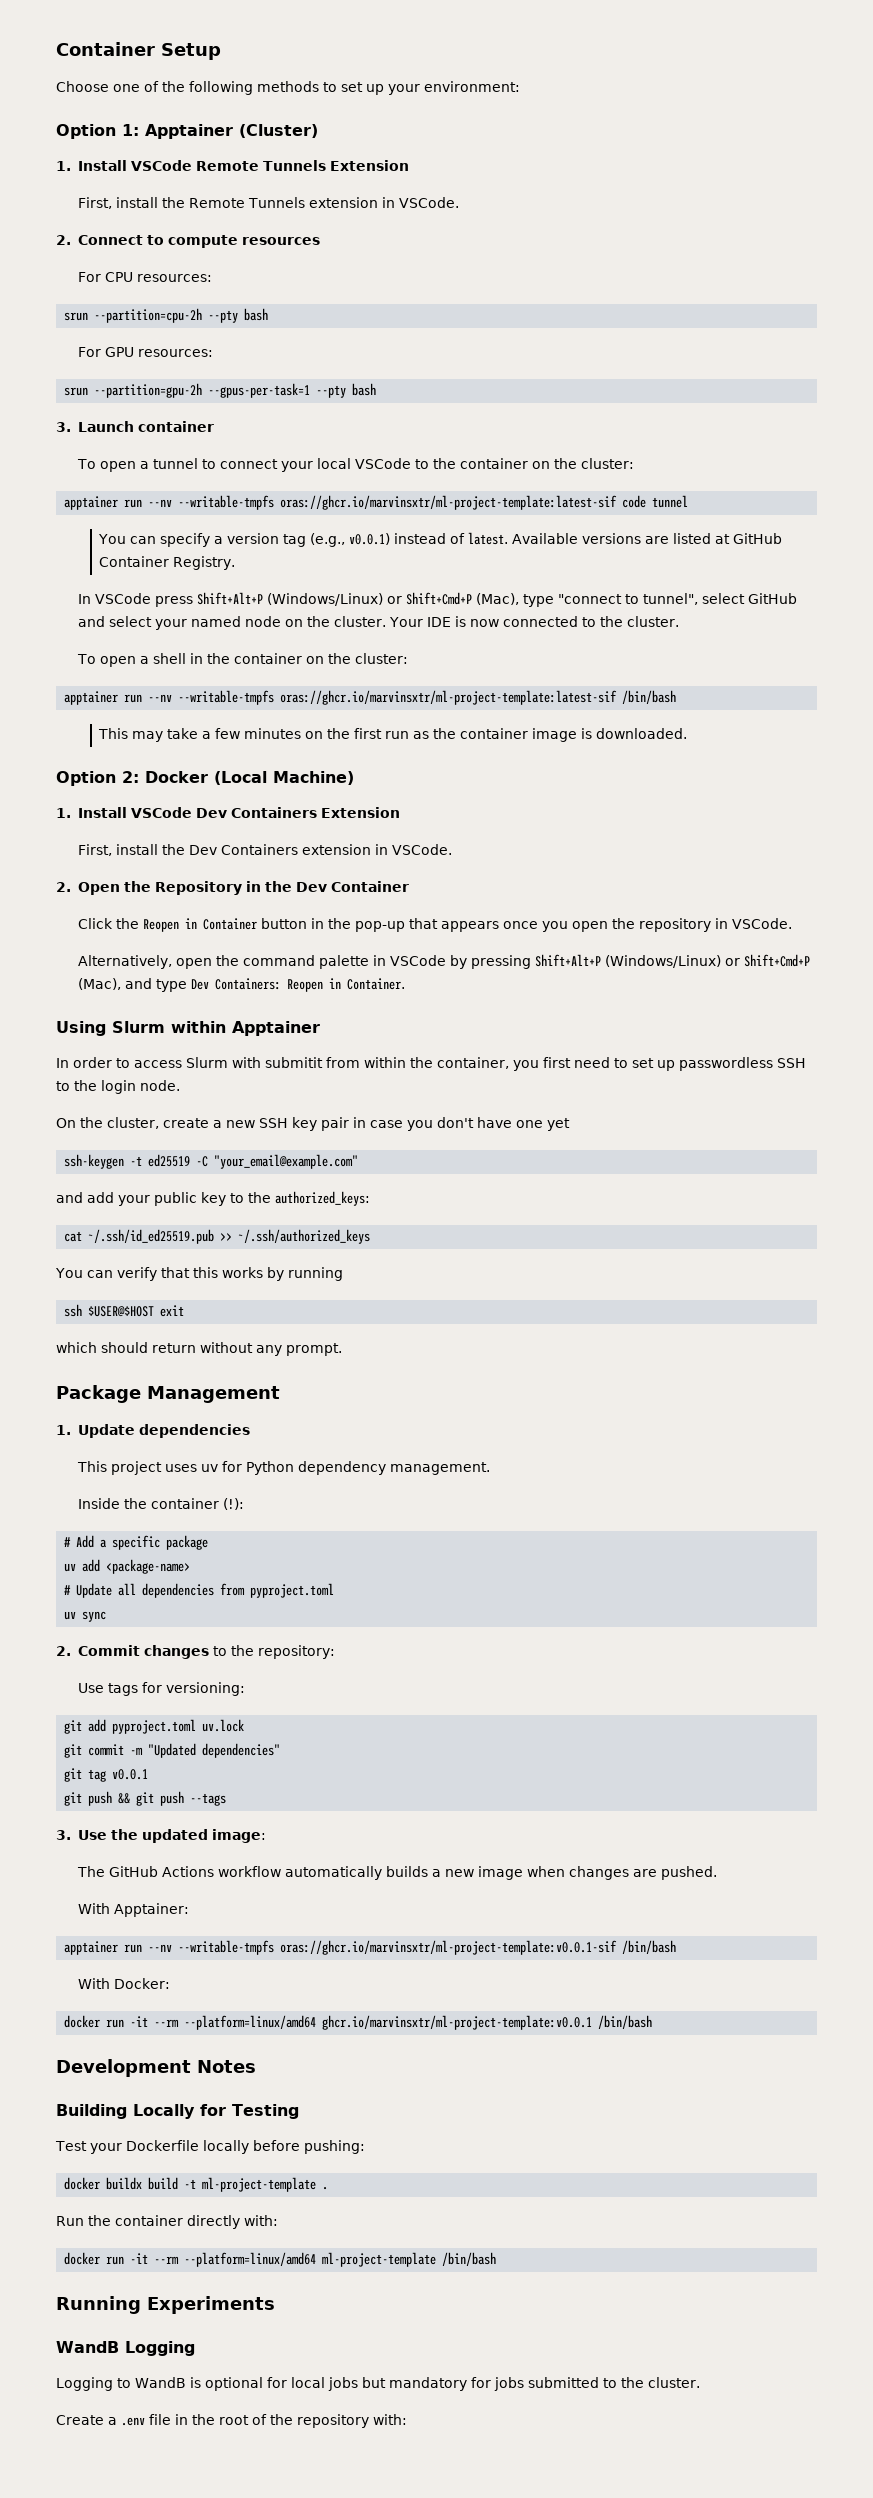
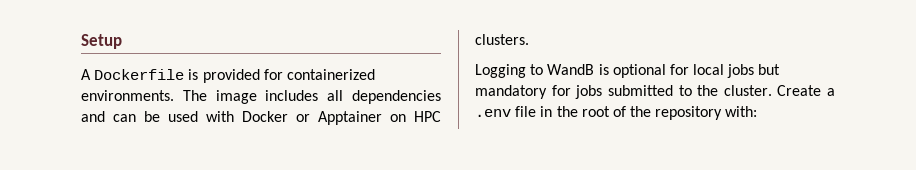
- Container Setup
+ Setup
- Choose one of the following methods to set up your environment:
- Option 1: Apptainer (Cluster)
- 1. Install VSCode Remote Tunnels Extension
- First, install the Remote Tunnels extension in VSCode.
- 2. Connect to compute resources
- For CPU resources:
- srun --partition=cpu-2h --pty bash
- For GPU resources:
- srun --partition=gpu-2h --gpus-per-task=1 --pty bash
- 3. Launch container
- To open a tunnel to connect your local VSCode to the container on the cluster:
- apptainer run --nv --writable-tmpfs oras://ghcr.io/marvinsxtr/ml-project-template:latest-sif code tunnel
- You can specify a version tag (e.g., v0.0.1) instead of latest. Available versions are listed at GitHub Container Registry.
- In VSCode press Shift+Alt+P (Windows/Linux) or Shift+Cmd+P (Mac), type "connect to tunnel", select GitHub and select your named node on the cluster. Your IDE is now connected to the cluster.
- To open a shell in the container on the cluster:
- apptainer run --nv --writable-tmpfs oras://ghcr.io/marvinsxtr/ml-project-template:latest-sif /bin/bash
- This may take a few minutes on the first run as the container image is downloaded.
- Option 2: Docker (Local Machine)
- 1. Install VSCode Dev Containers Extension
- First, install the Dev Containers extension in VSCode.
- 2. Open the Repository in the Dev Container
- Click the Reopen in Container button in the pop-up that appears once you open the repository in VSCode.
- Alternatively, open the command palette in VSCode by pressing Shift+Alt+P (Windows/Linux) or Shift+Cmd+P (Mac), and type Dev Containers: Reopen in Container.
- Using Slurm within Apptainer
- In order to access Slurm with submitit from within the container, you first need to set up passwordless SSH to the login node.
- On the cluster, create a new SSH key pair in case you don't have one yet
- ssh-keygen -t ed25519 -C "your_email@example.com"
- and add your public key to the authorized_keys:
- cat ~/.ssh/id_ed25519.pub >> ~/.ssh/authorized_keys
- You can verify that this works by running
- ssh $USER@$HOST exit
- which should return without any prompt.
- Package Management
- 1. Update dependencies
- This project uses uv for Python dependency management.
- Inside the container (!):
- # Add a specific package
- uv add <package-name>
- # Update all dependencies from pyproject.toml
- uv sync
- 2. Commit changes to the repository:
- Use tags for versioning:
- git add pyproject.toml uv.lock
- git commit -m "Updated dependencies"
- git tag v0.0.1
- git push && git push --tags
- 3. Use the updated image:
- The GitHub Actions workflow automatically builds a new image when changes are pushed.
- With Apptainer:
- apptainer run --nv --writable-tmpfs oras://ghcr.io/marvinsxtr/ml-project-template:v0.0.1-sif /bin/bash
- With Docker:
- docker run -it --rm --platform=linux/amd64 ghcr.io/marvinsxtr/ml-project-template:v0.0.1 /bin/bash
- Development Notes
- Building Locally for Testing
- Test your Dockerfile locally before pushing:
- docker buildx build -t ml-project-template .
- Run the container directly with:
- docker run -it --rm --platform=linux/amd64 ml-project-template /bin/bash
- Running Experiments
- WandB Logging
+ A Dockerfile is provided for containerized environments. The image includes all dependencies and can be used with Docker or Apptainer on HPC clusters.
- Logging to WandB is optional for local jobs but mandatory for jobs submitted to the cluster.
- Create a .env file in the root of the repository with:
+ Logging to WandB is optional for local jobs but mandatory for jobs submitted to the cluster. Create a .env file in the root of the repository with:

